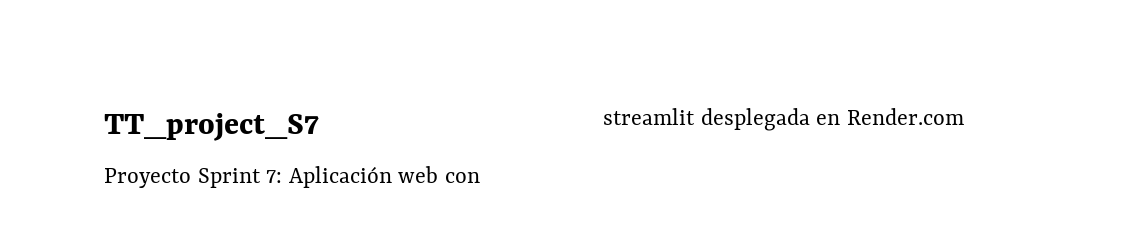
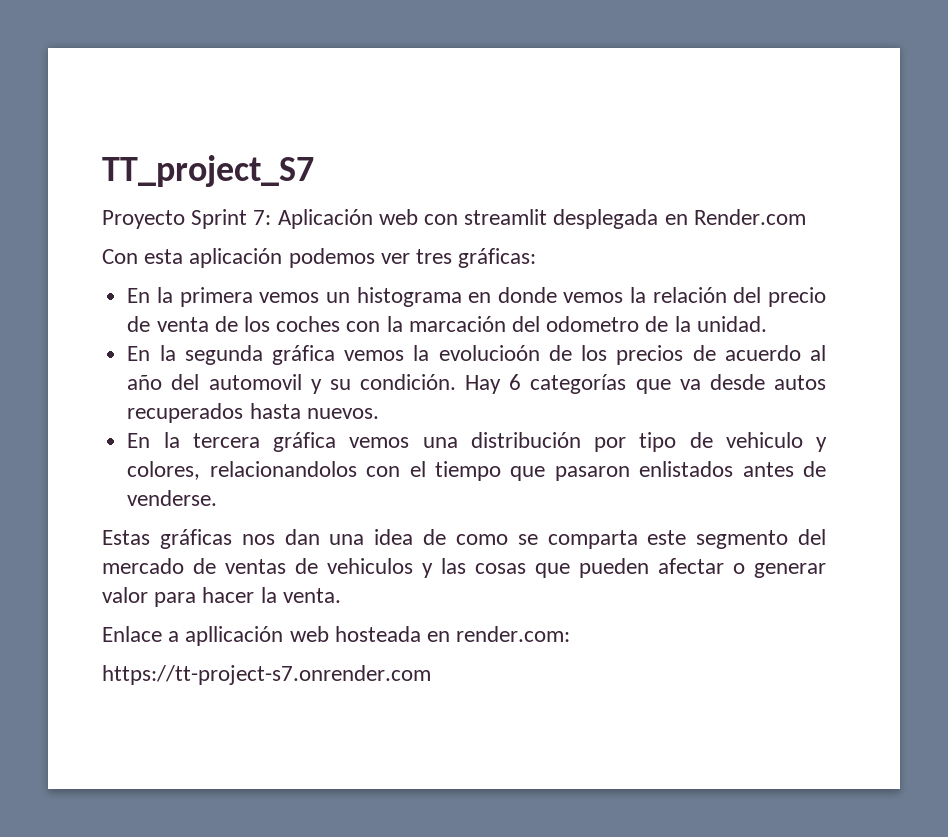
+ Con esta aplicación podemos ver tres gráficas:
+ En la primera vemos un histograma en donde vemos la relación del precio de venta de los coches con la marcación del odometro de la unidad.
+ En la segunda gráfica vemos la evolucioón de los precios de acuerdo al año del automovil y su condición. Hay 6 categorías que va desde autos recuperados hasta nuevos.
+ En la tercera gráfica vemos una distribución por tipo de vehiculo y colores, relacionandolos con el tiempo que pasaron enlistados antes de venderse.
+ Estas gráficas nos dan una idea de como se comparta este segmento del mercado de ventas de vehiculos y las cosas que pueden afectar o generar valor para hacer la venta.
+ Enlace a apllicación web hosteada en render.com:
+ https://tt-project-s7.onrender.com

